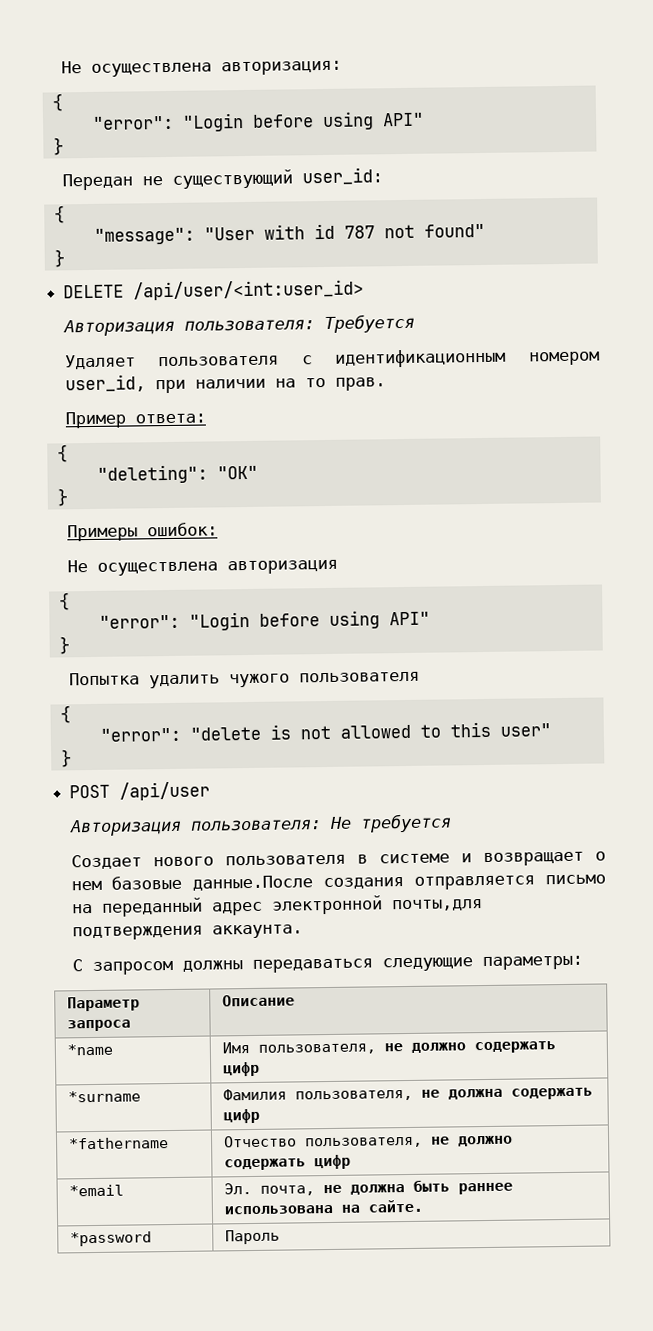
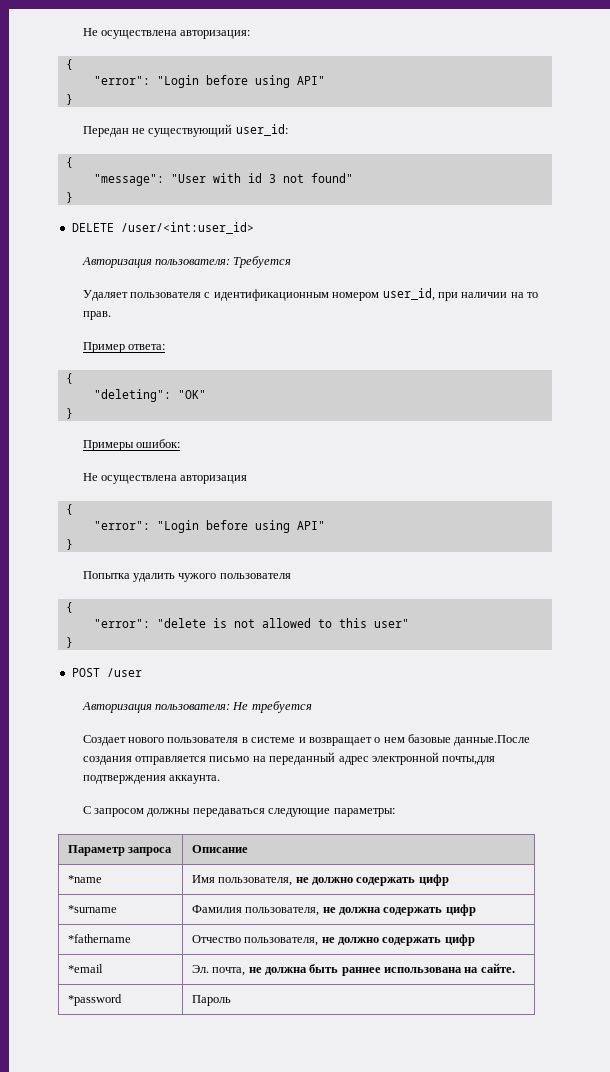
- "message": "User with id 787 not found"
+ "message": "User with id 3 not found"
- DELETE /api/user/<int:user_id>
+ DELETE /user/<int:user_id>
- POST /api/user
+ POST /user

